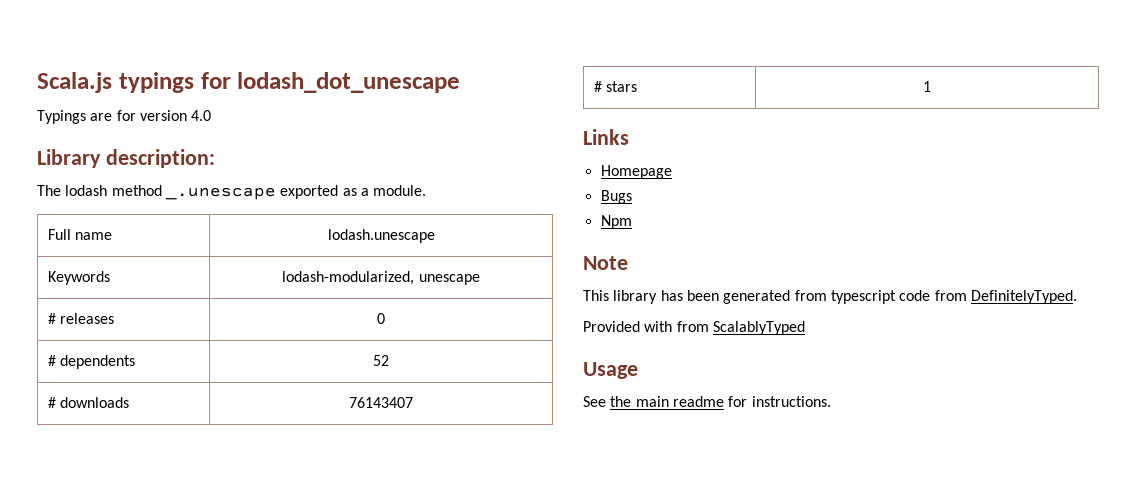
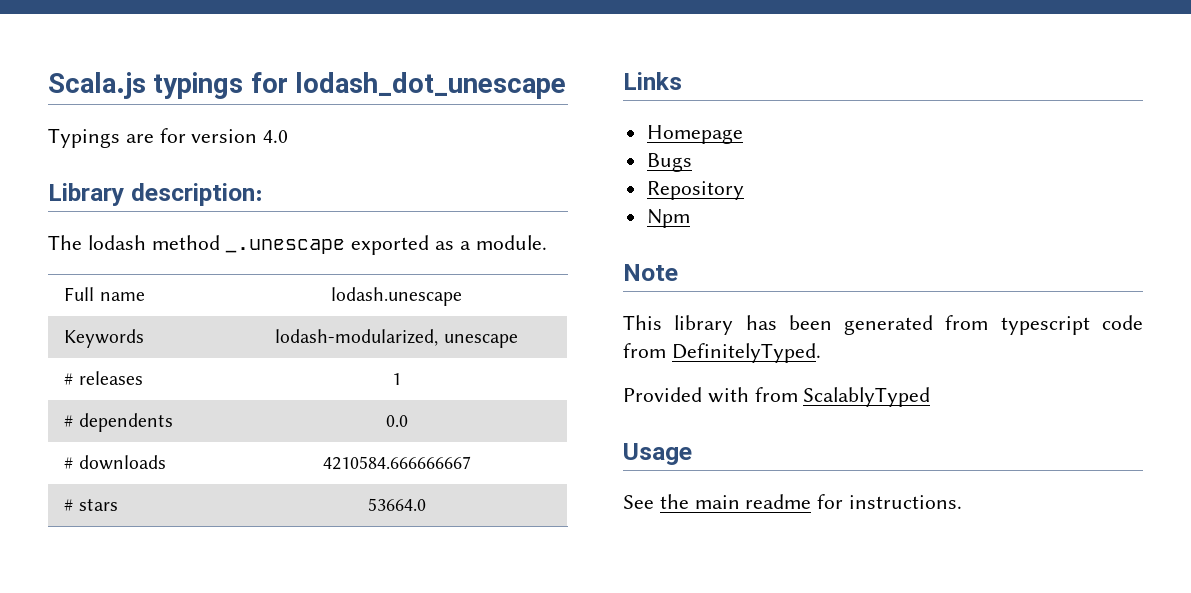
- # releases | 0
+ # releases | 1
- # dependents | 52
+ # dependents | 0.0
- # downloads | 76143407
+ # downloads | 4210584.666666667
- # stars | 1
+ # stars | 53664.0
+ Repository

